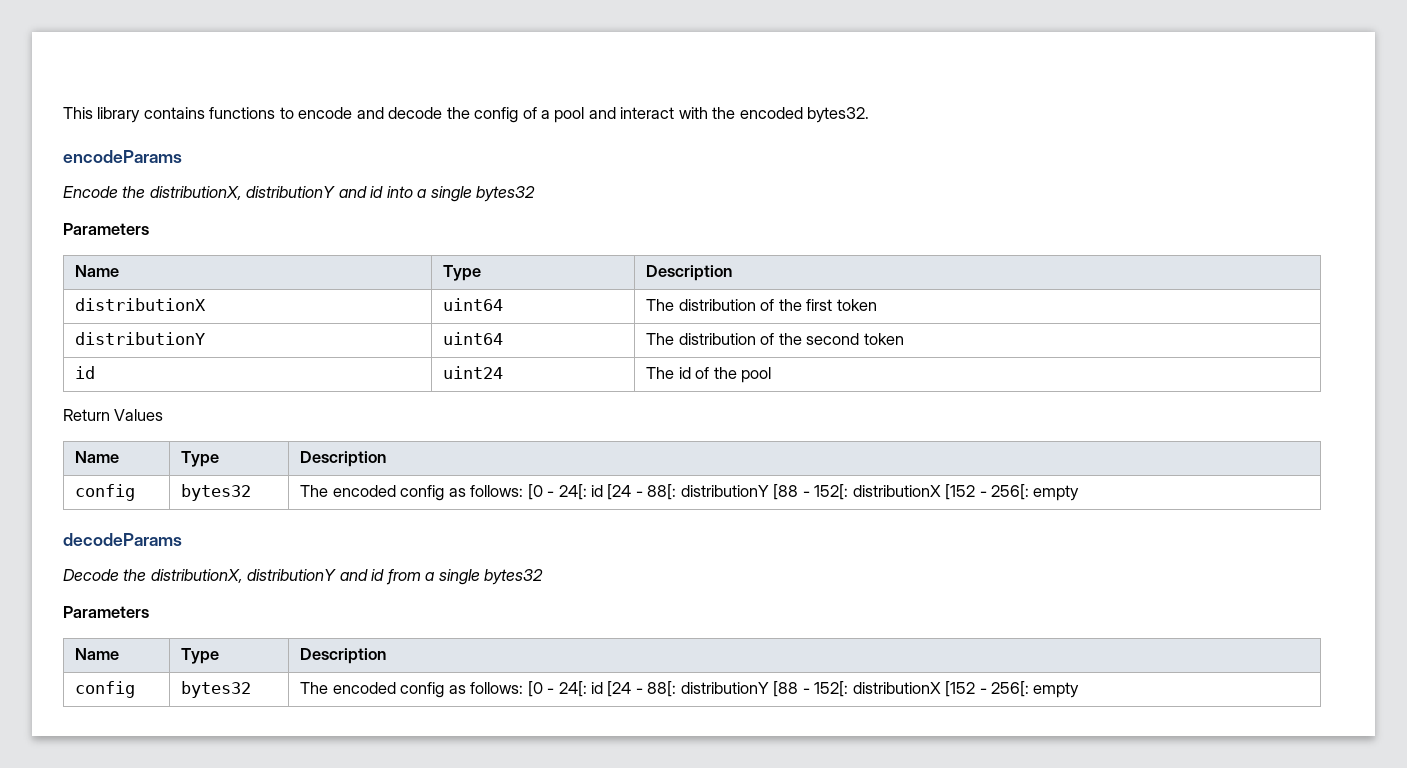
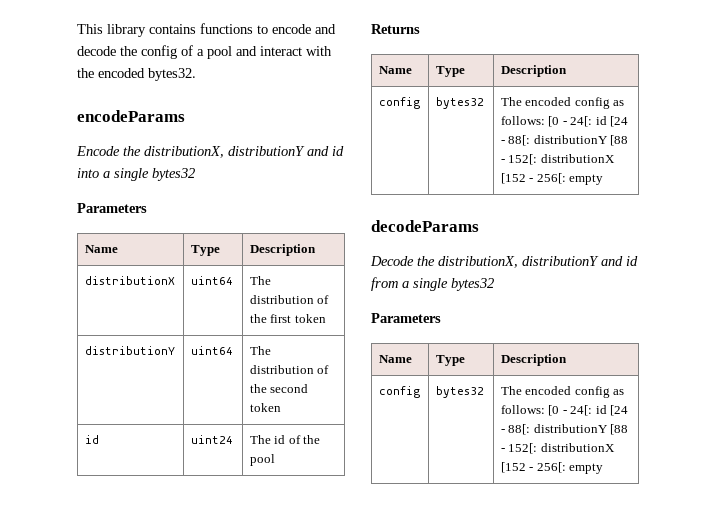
- Return Values
+ Returns

